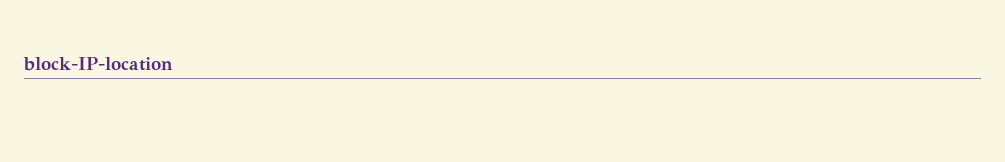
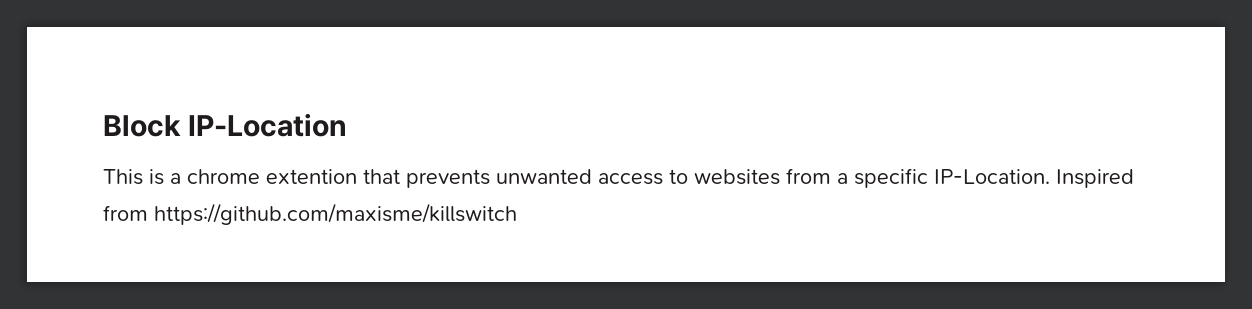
- block-IP-location
+ Block IP-Location
+ This is a chrome extention that prevents unwanted access to websites from a specific IP-Location. Inspired from https://github.com/maxisme/killswitch

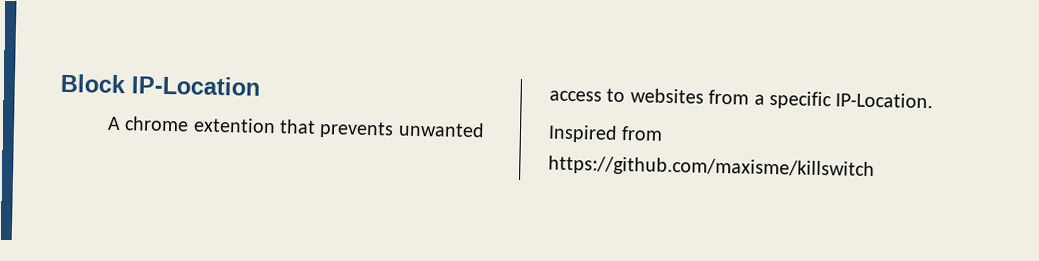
- This is a chrome extention that prevents unwanted access to websites from a specific IP-Location. Inspired from https://github.com/maxisme/killswitch
+ A chrome extention that prevents unwanted access to websites from a specific IP-Location.
+ Inspired from https://github.com/maxisme/killswitch

